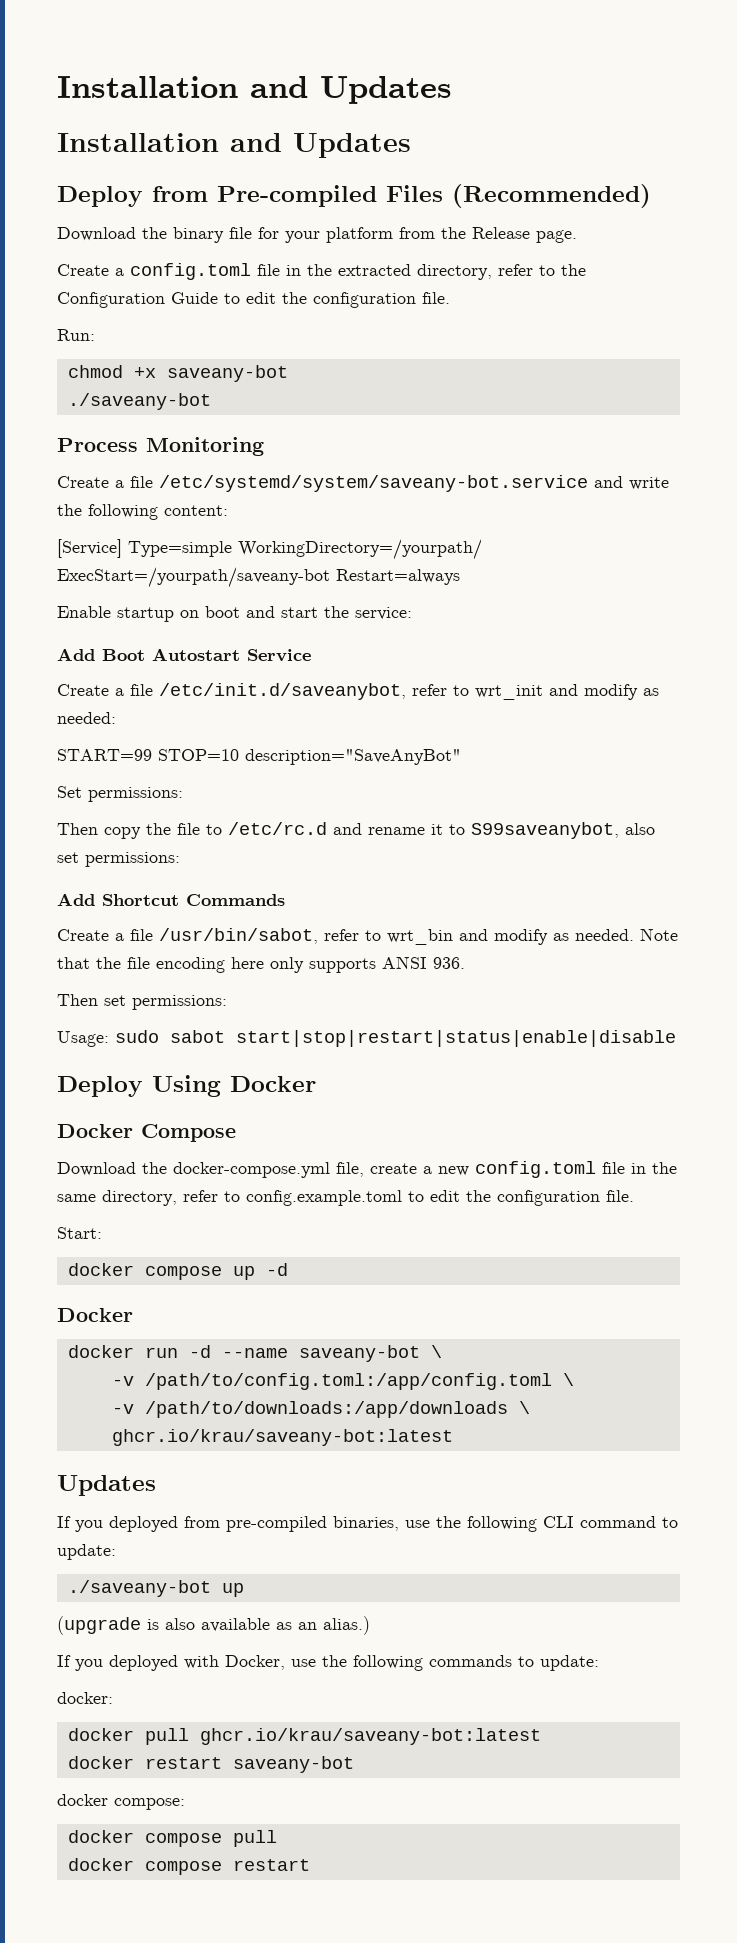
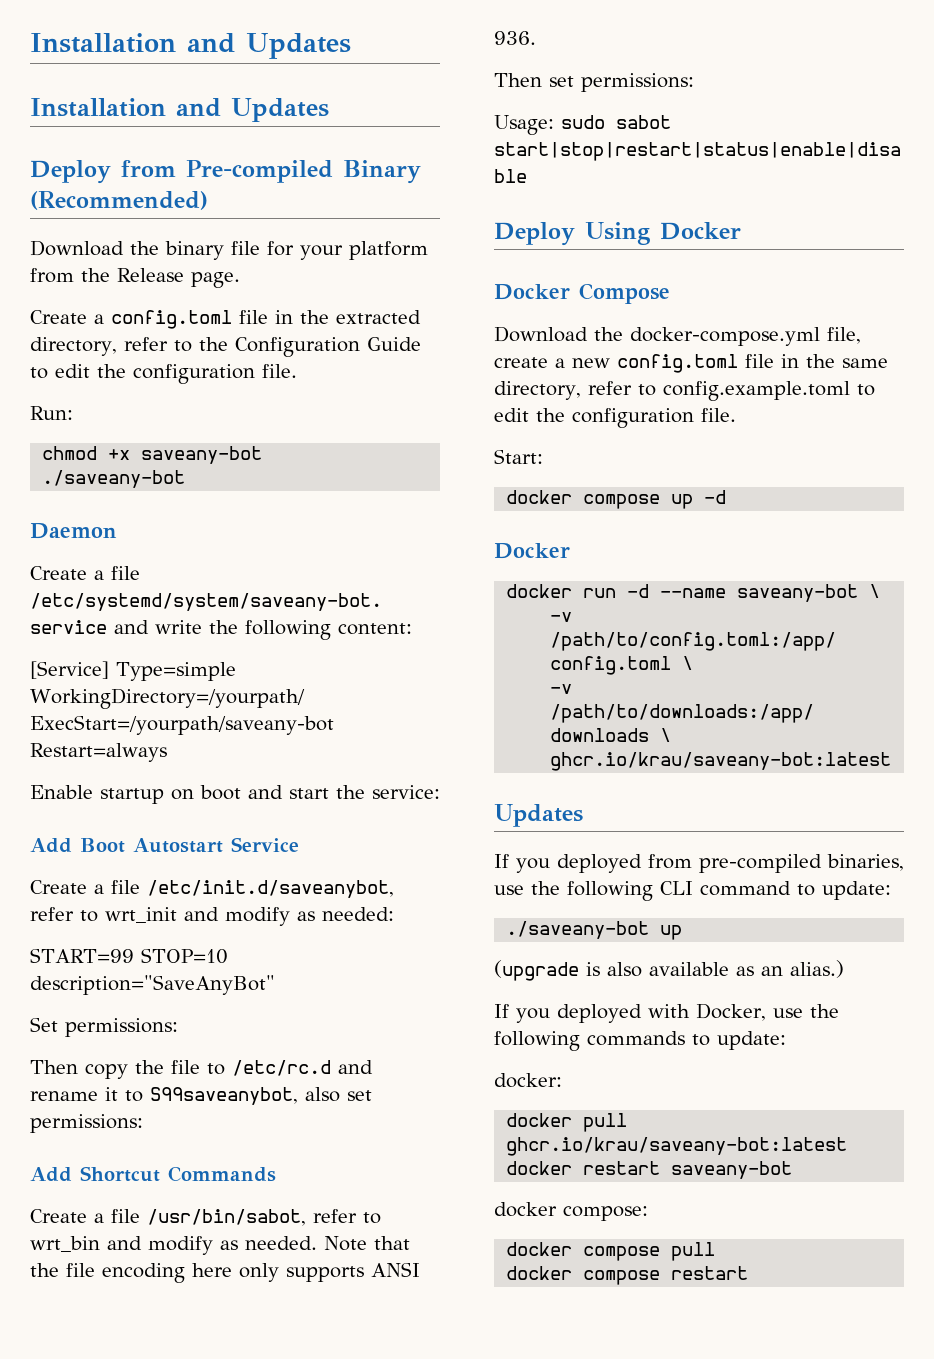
- Deploy from Pre-compiled Files (Recommended)
+ Deploy from Pre-compiled Binary (Recommended)
- Process Monitoring
+ Daemon

